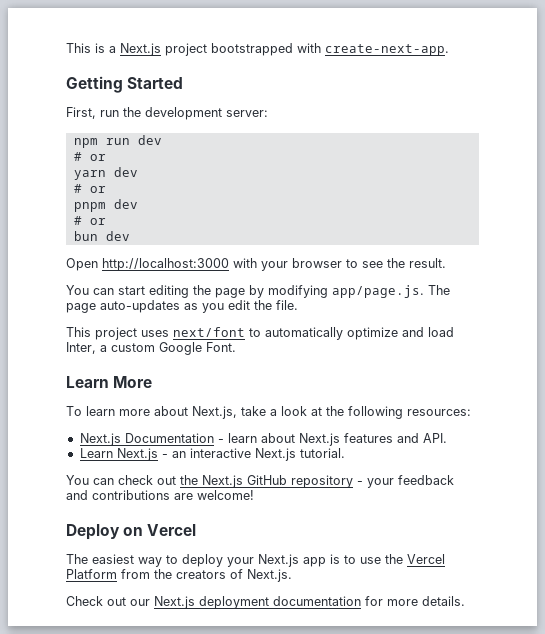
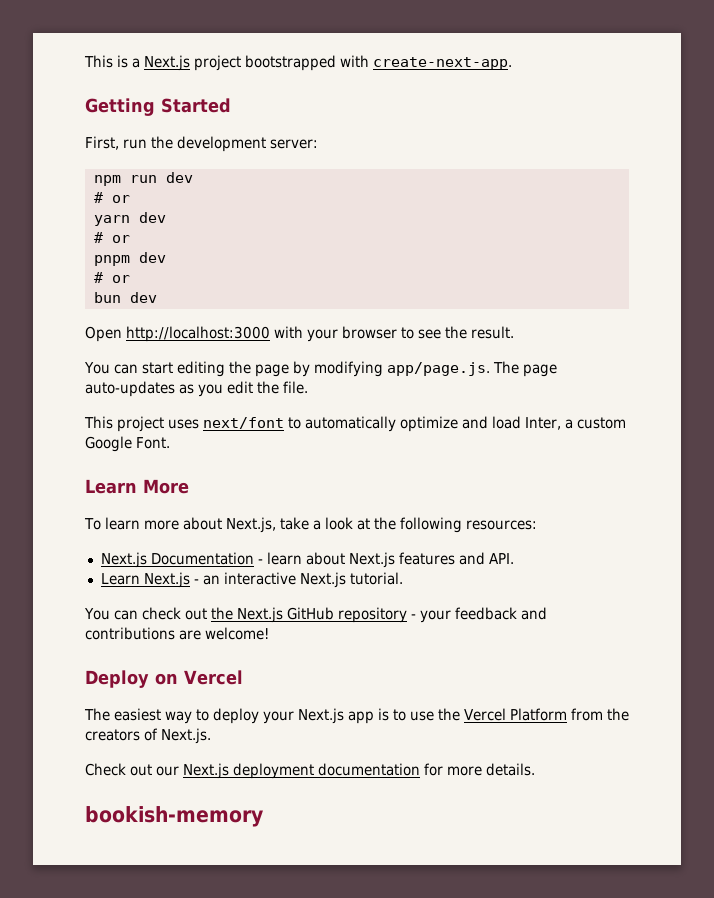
+ bookish-memory

